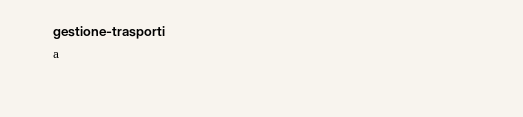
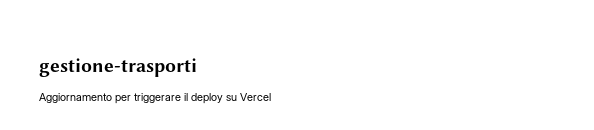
- a
+ Aggiornamento per triggerare il deploy su Vercel

